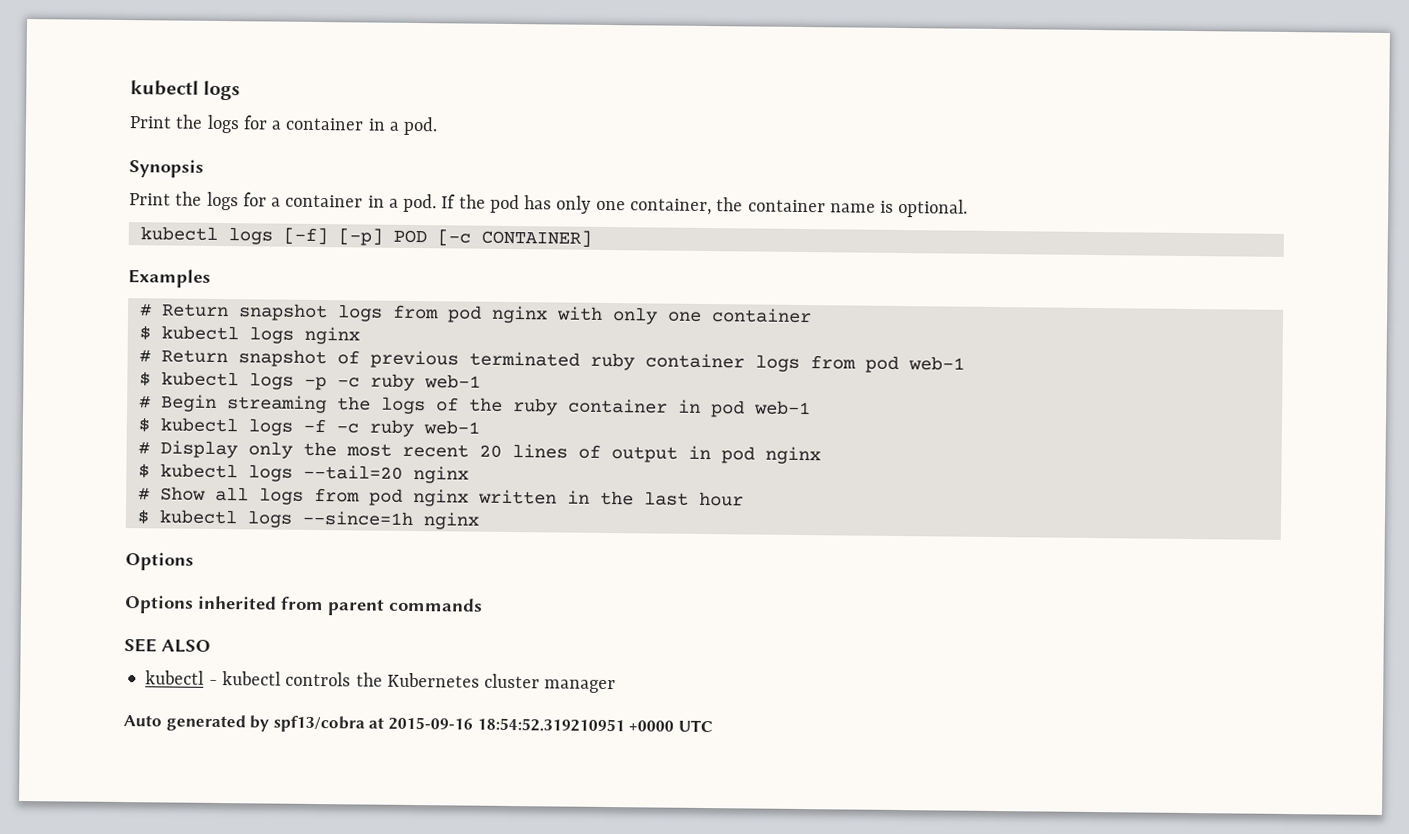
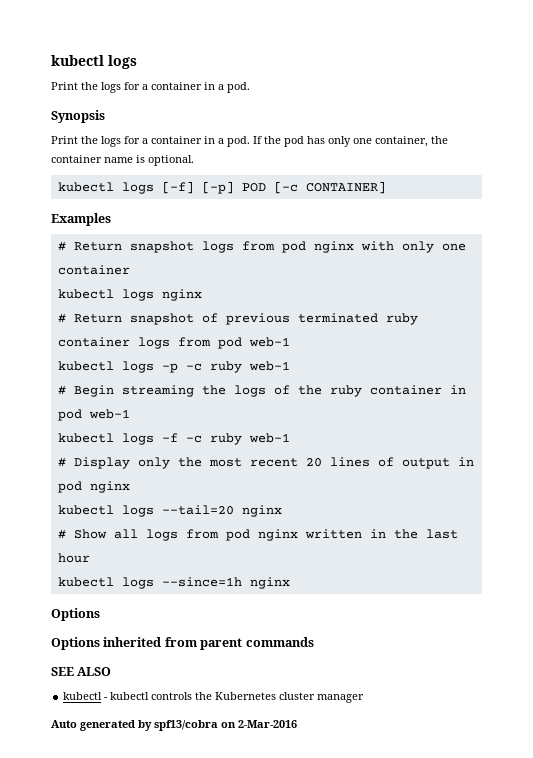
- $ kubectl logs nginx
+ kubectl logs nginx
- $ kubectl logs -p -c ruby web-1
+ kubectl logs -p -c ruby web-1
- $ kubectl logs -f -c ruby web-1
+ kubectl logs -f -c ruby web-1
- $ kubectl logs --tail=20 nginx
+ kubectl logs --tail=20 nginx
- $ kubectl logs --since=1h nginx
+ kubectl logs --since=1h nginx
- Auto generated by spf13/cobra at 2015-09-16 18:54:52.319210951 +0000 UTC
+ Auto generated by spf13/cobra on 2-Mar-2016

